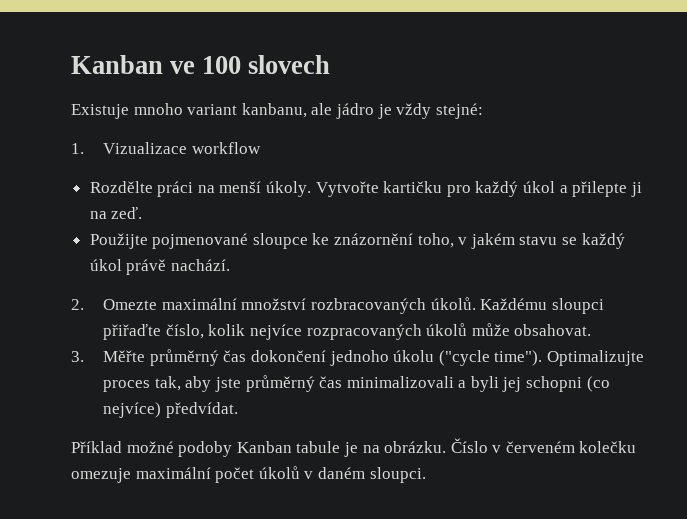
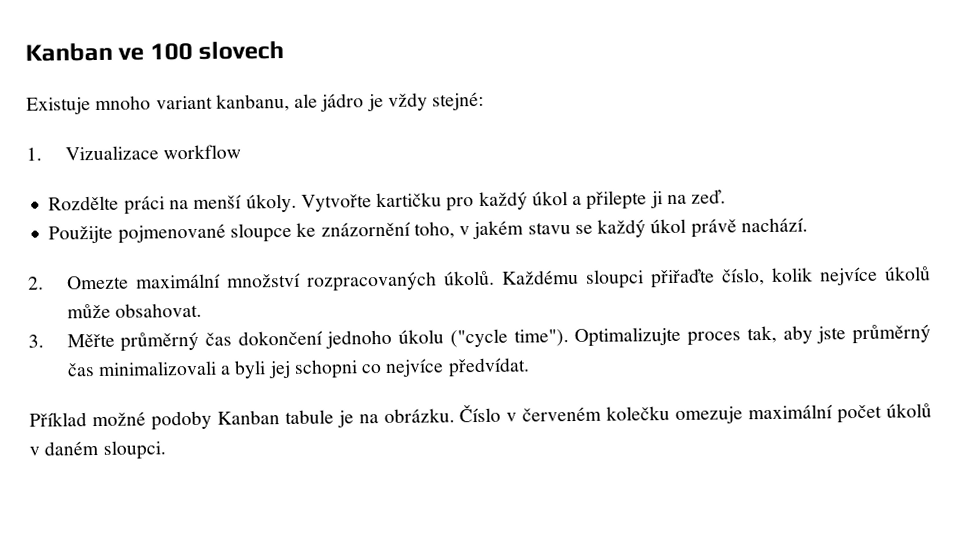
- 2. Omezte maximální množství rozbracovaných úkolů.
+ 2. Omezte maximální množství rozpracovaných úkolů.
- Každému sloupci přiřaďte číslo, kolik nejvíce rozpracovaných úkolů může obsahovat.
+ Každému sloupci přiřaďte číslo, kolik nejvíce úkolů může obsahovat.
- Optimalizujte proces tak, aby jste průměrný čas minimalizovali a byli jej schopni (co nejvíce) předvídat.
+ Optimalizujte proces tak, aby jste průměrný čas minimalizovali a byli jej schopni co nejvíce předvídat.

